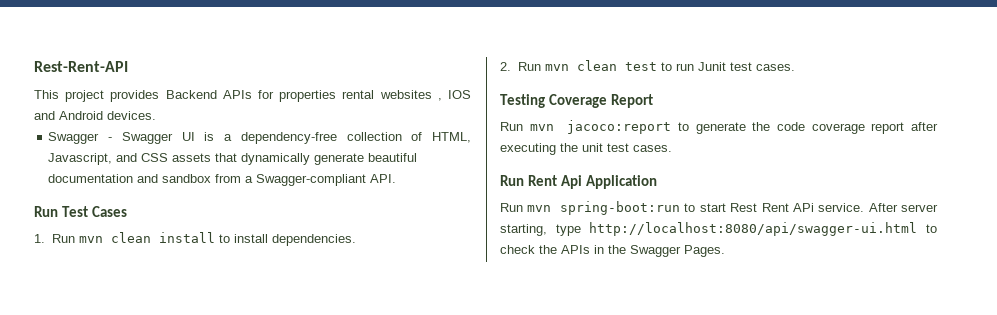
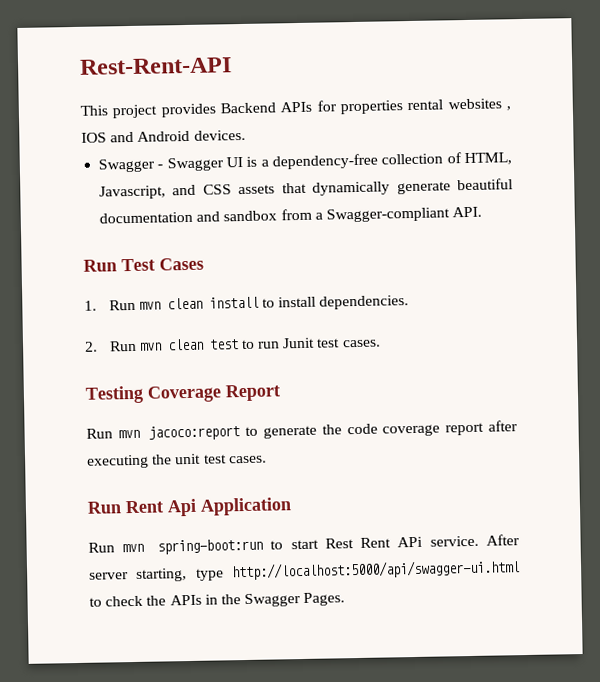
- After server starting, type http://localhost:8080/api/swagger-ui.html to check the APIs in the Swagger Pages.
+ After server starting, type http://localhost:5000/api/swagger-ui.html to check the APIs in the Swagger Pages.

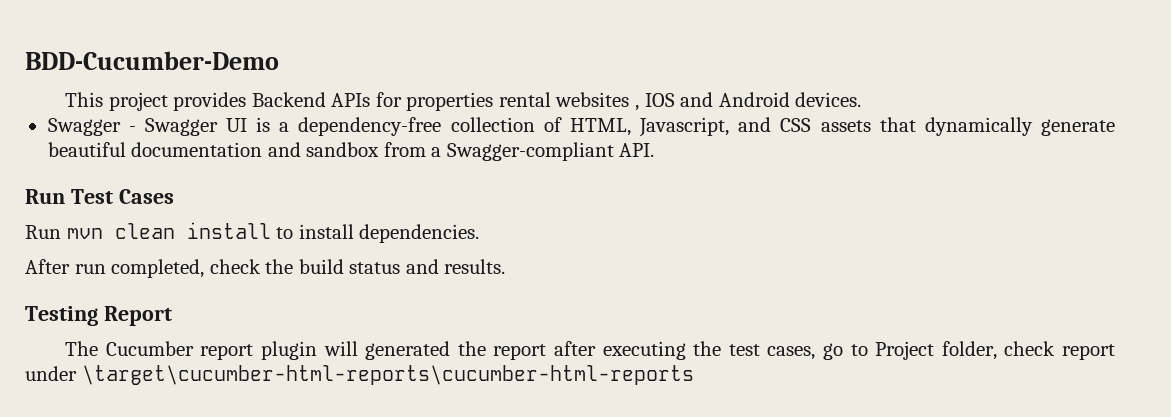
- Rest-Rent-API
+ BDD-Cucumber-Demo
- 1. Run mvn clean install to install dependencies.
+ Run mvn clean install to install dependencies.
- 2. Run mvn clean test to run Junit test cases.
+ After run completed, check the build status and results.
- Testing Coverage Report
+ Testing Report
- Run mvn jacoco:report to generate the code coverage report after executing the unit test cases.
- Run Rent Api Application
- Run mvn spring-boot:run to start Rest Rent APi service. After server starting, type http://localhost:5000/api/swagger-ui.html to check the APIs in the Swagger Pages.
+ The Cucumber report plugin will generated the report after executing the test cases, go to Project folder, check report under \target\cucumber-html-reports\cucumber-html-reports

